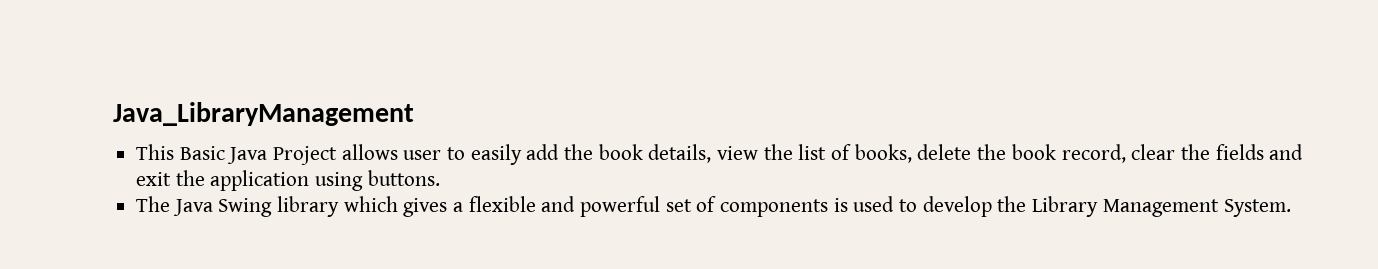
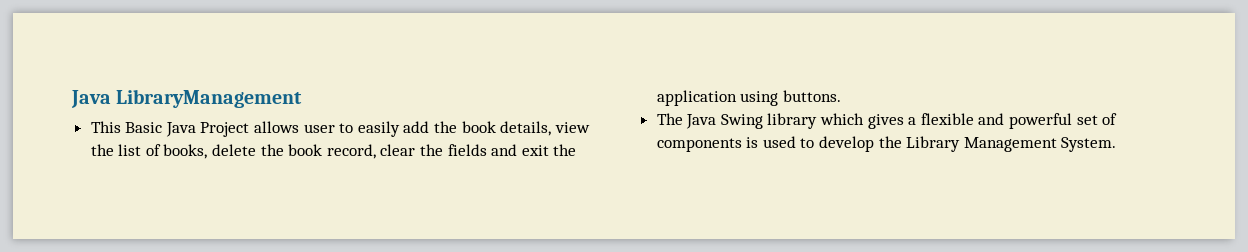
- Java_LibraryManagement
+ Java LibraryManagement

